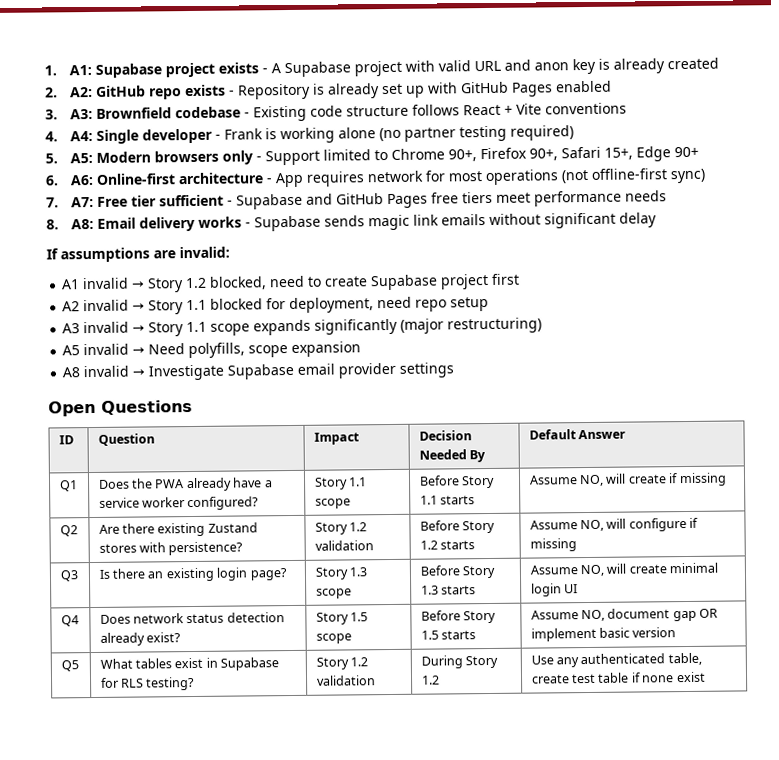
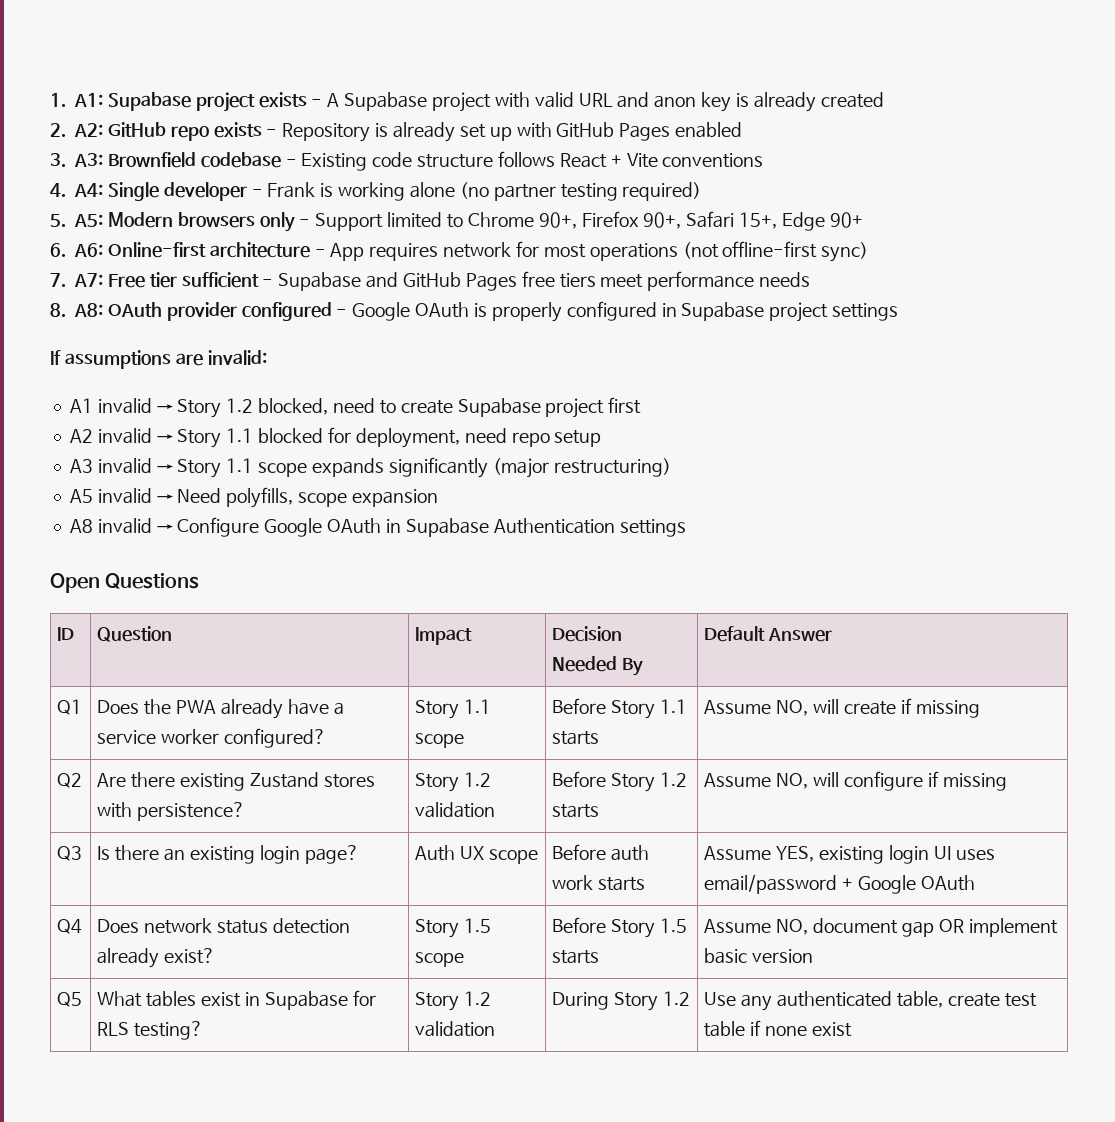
- 8. A8: Email delivery works - Supabase sends magic link emails without significant delay
+ 8. A8: OAuth provider configured - Google OAuth is properly configured in Supabase project settings
- A8 invalid → Investigate Supabase email provider settings
+ A8 invalid → Configure Google OAuth in Supabase Authentication settings
- Q3 | Is there an existing login page? | Story 1.3 scope | Before Story 1.3 starts | Assume NO, will create minimal login UI
+ Q3 | Is there an existing login page? | Auth UX scope | Before auth work starts | Assume YES, existing login UI uses email/password + Google OAuth

